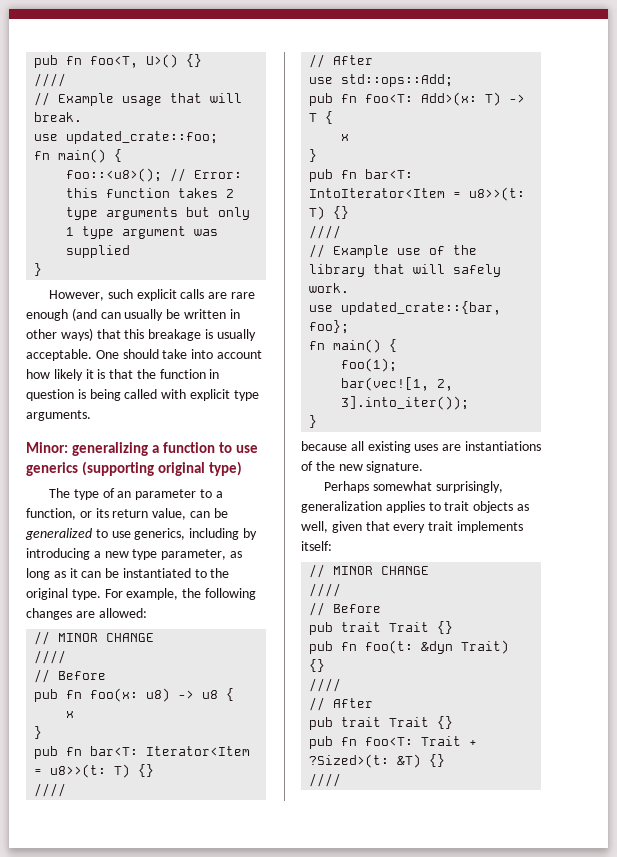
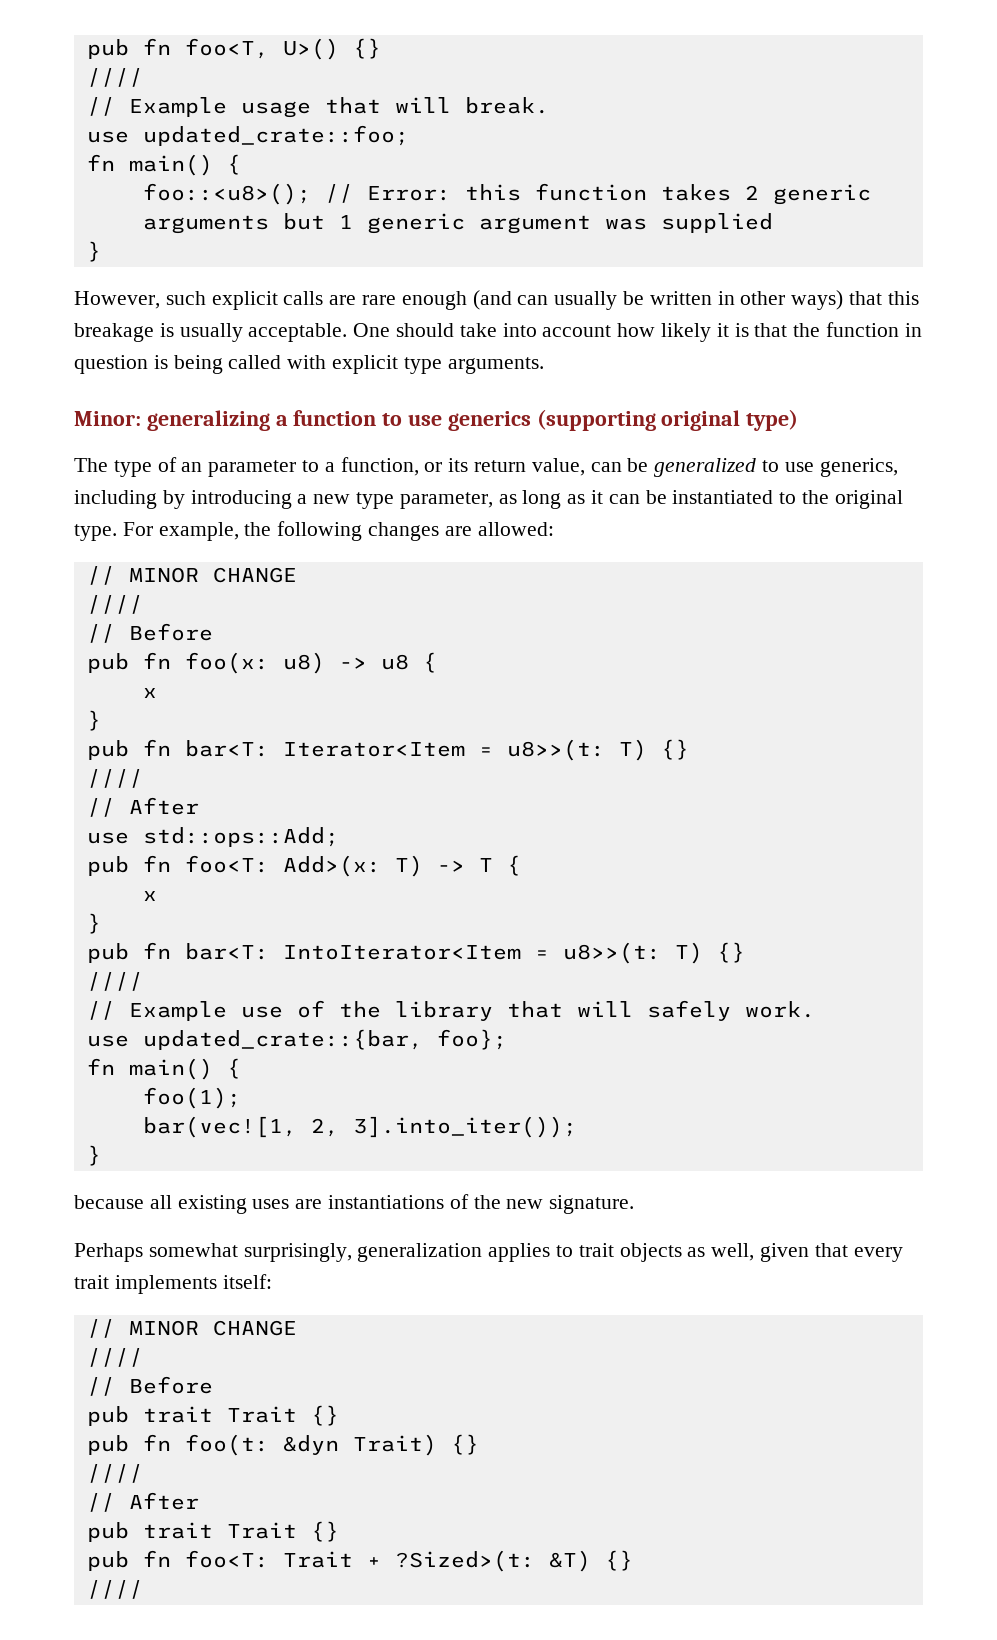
- foo::<u8>(); // Error: this function takes 2 type arguments but only 1 type argument was supplied
+ foo::<u8>(); // Error: this function takes 2 generic arguments but 1 generic argument was supplied

